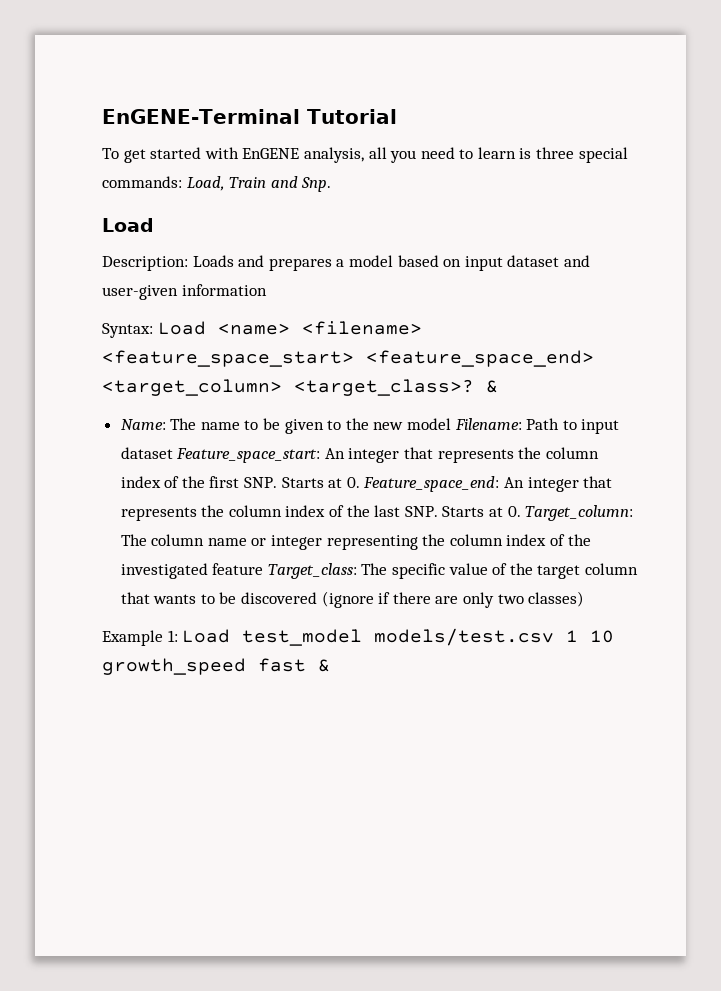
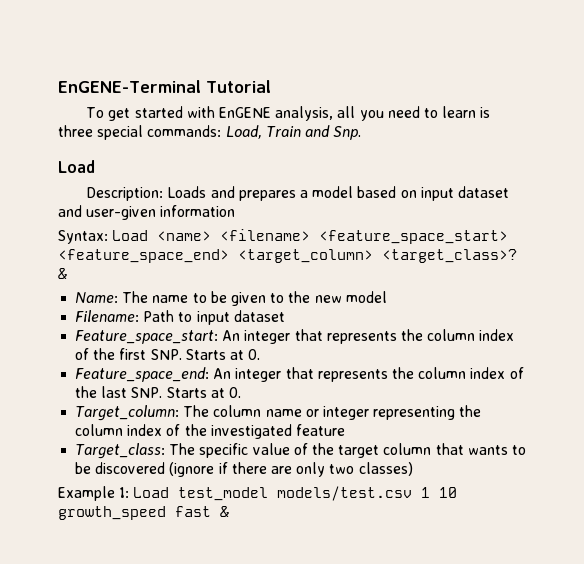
- The name to be given to the new model Filename:
+ The name to be given to the new model
+ Filename:
- Path to input dataset Feature_space_start:
+ Path to input dataset
+ Feature_space_start:
- An integer that represents the column index of the first SNP. Starts at 0. Feature_space_end:
+ An integer that represents the column index of the first SNP. Starts at 0.
+ Feature_space_end:
- An integer that represents the column index of the last SNP. Starts at 0. Target_column:
+ An integer that represents the column index of the last SNP. Starts at 0.
+ Target_column:
- The column name or integer representing the column index of the investigated feature Target_class:
+ The column name or integer representing the column index of the investigated feature
+ Target_class:

